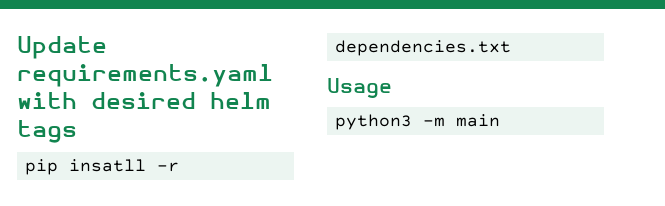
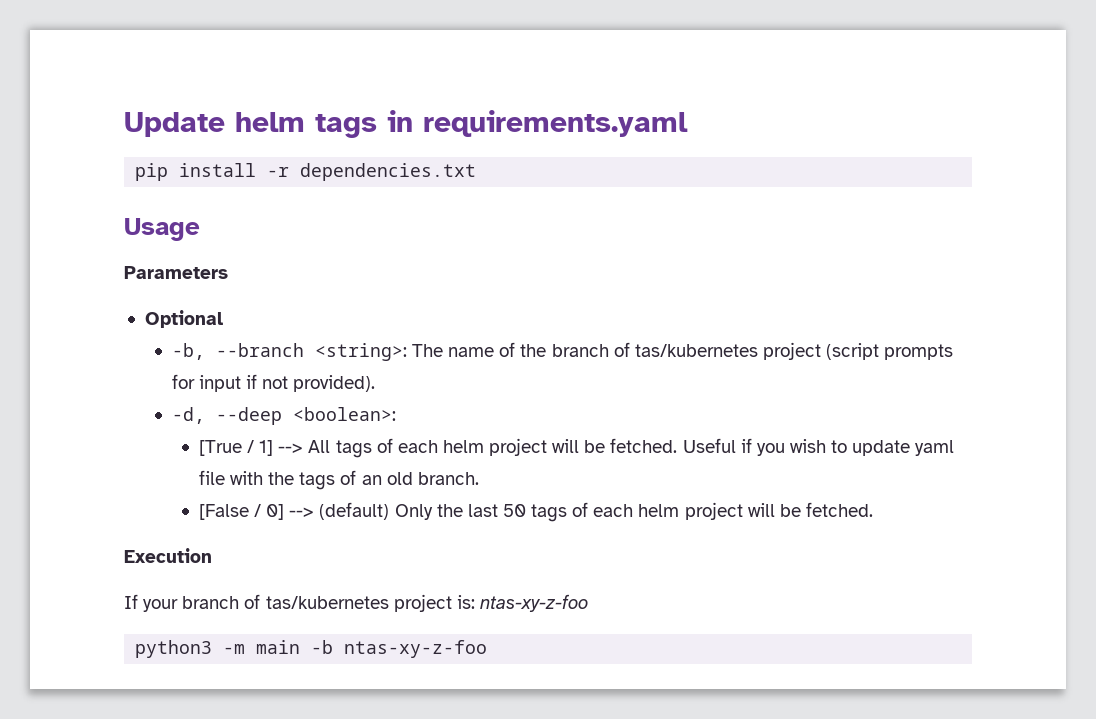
- Update requirements.yaml with desired helm tags
+ Update helm tags in requirements.yaml
- pip insatll -r dependencies.txt
+ pip install -r dependencies.txt
+ Parameters
+ Optional
+ -b, --branch <string>: The name of the branch of tas/kubernetes project (script prompts for input if not provided).
+ -d, --deep <boolean>:
+ [True / 1] --> All tags of each helm project will be fetched. Useful if you wish to update yaml file with the tags of an old branch.
+ [False / 0] --> (default) Only the last 50 tags of each helm project will be fetched.
+ Execution
+ If your branch of tas/kubernetes project is: ntas-xy-z-foo
- python3 -m main
+ python3 -m main -b ntas-xy-z-foo

